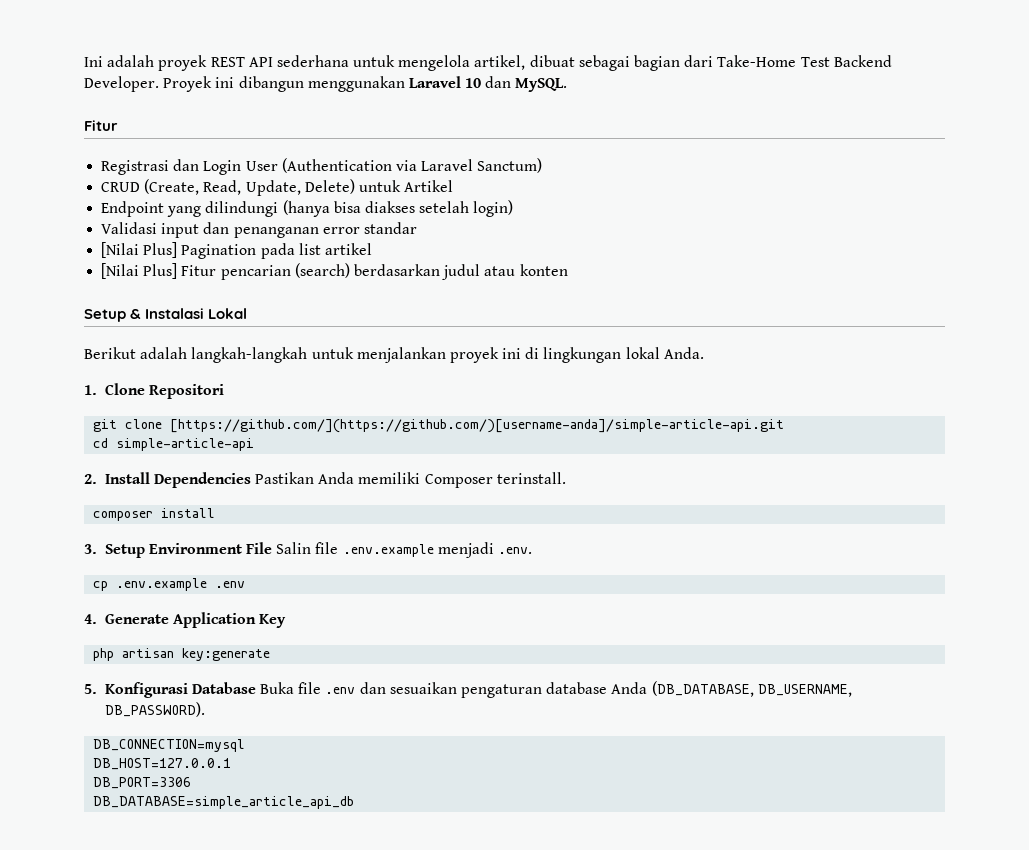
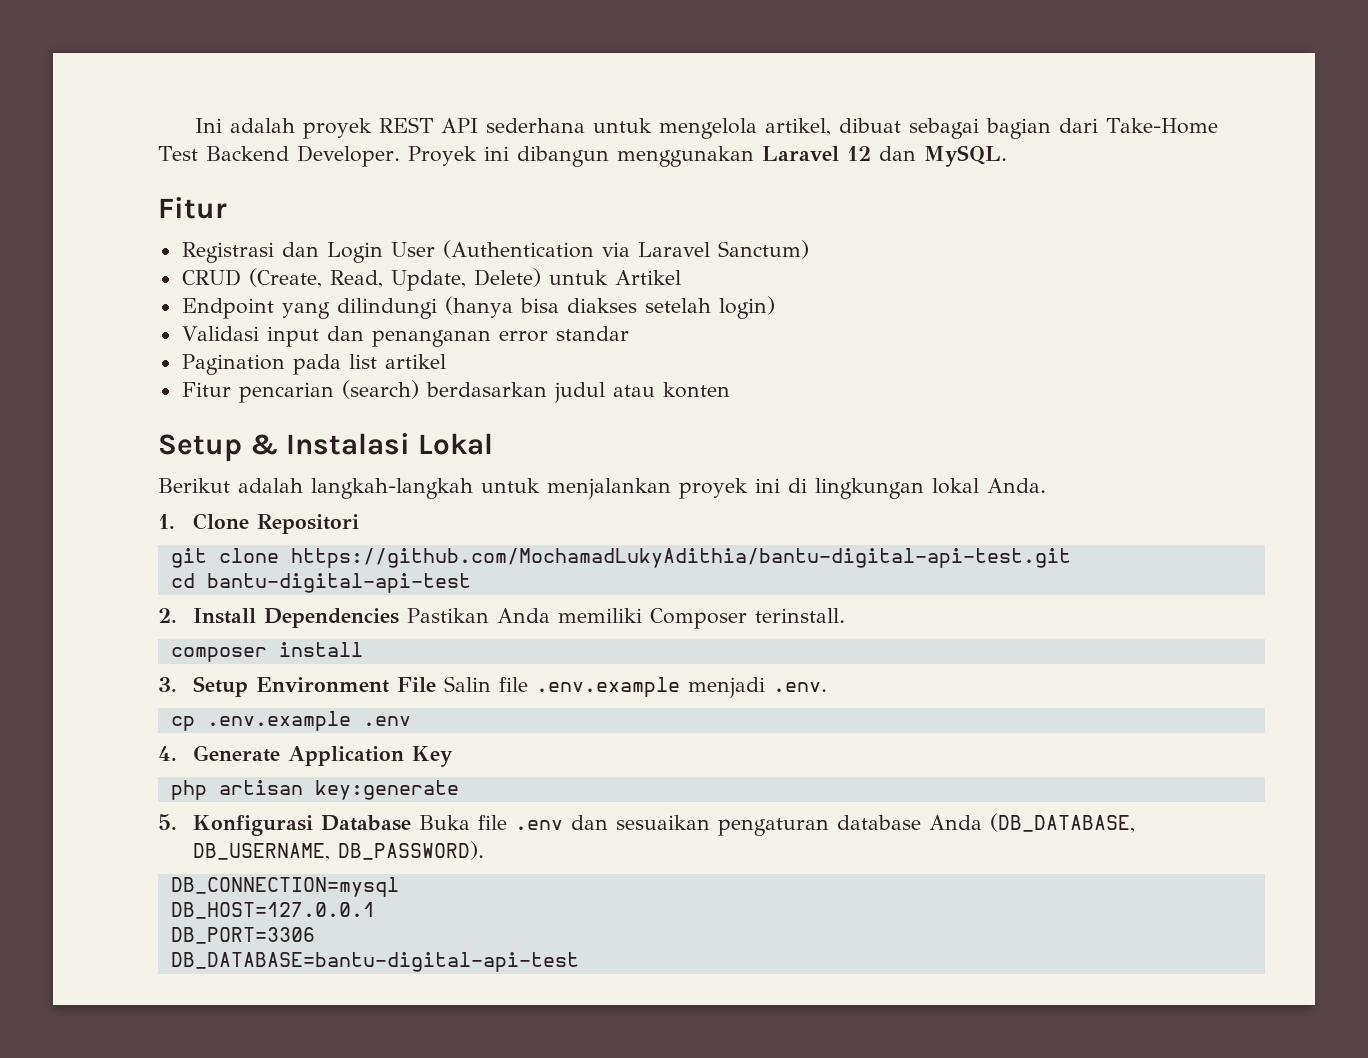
- Proyek ini dibangun menggunakan Laravel 10 dan MySQL.
+ Proyek ini dibangun menggunakan Laravel 12 dan MySQL.
- [Nilai Plus] Pagination pada list artikel
+ Pagination pada list artikel
- [Nilai Plus] Fitur pencarian (search) berdasarkan judul atau konten
+ Fitur pencarian (search) berdasarkan judul atau konten
- git clone [https://github.com/](https://github.com/)[username-anda]/simple-article-api.git
+ git clone https://github.com/MochamadLukyAdithia/bantu-digital-api-test.git
- cd simple-article-api
+ cd bantu-digital-api-test
- DB_DATABASE=simple_article_api_db
+ DB_DATABASE=bantu-digital-api-test

